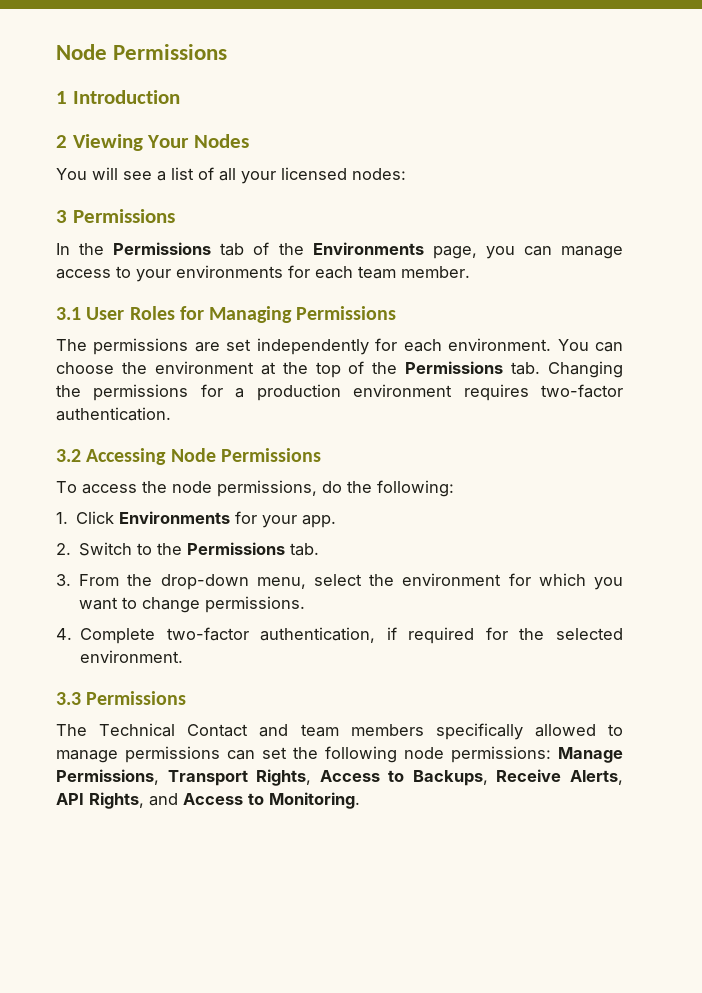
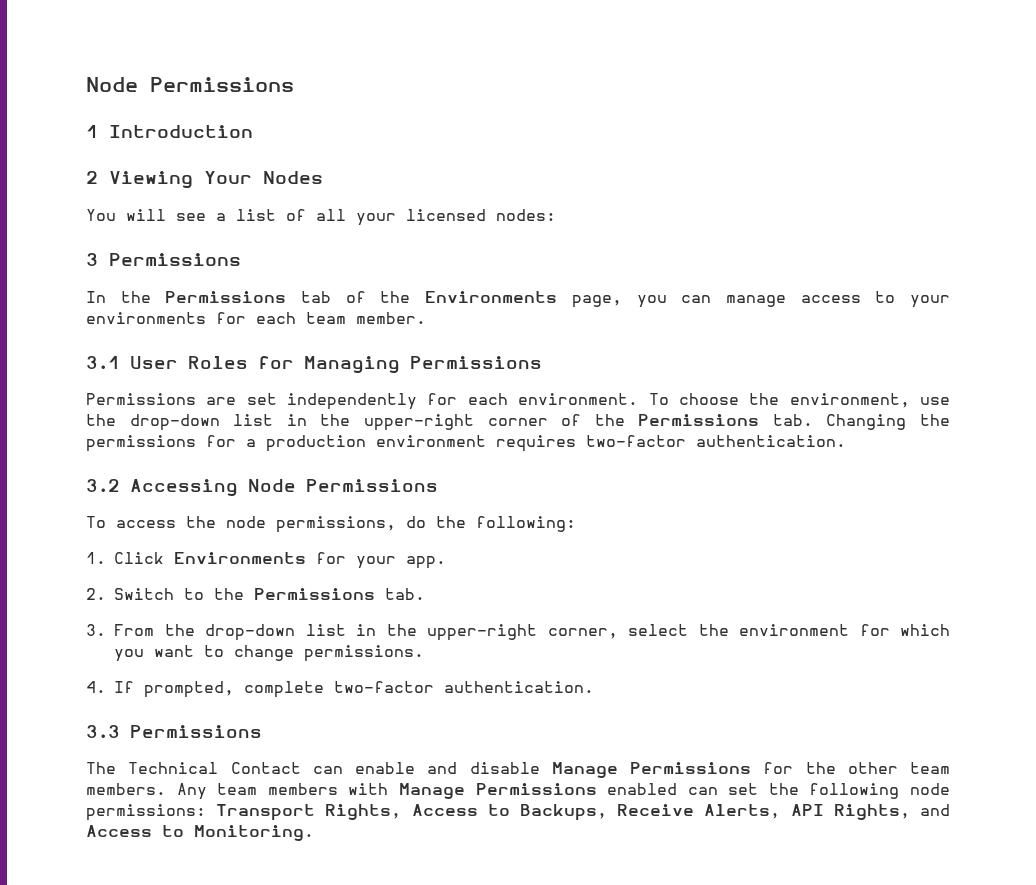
- The permissions are set independently for each environment.
+ Permissions are set independently for each environment.
- You can choose the environment at the top of the Permissions tab. Changing the permissions for a production environment requires two-factor authentication.
+ To choose the environment, use the drop-down list in the upper-right corner of the Permissions tab. Changing the permissions for a production environment requires two-factor authentication.
- 3. From the drop-down menu, select the environment for which you want to change permissions.
+ 3. From the drop-down list in the upper-right corner, select the environment for which you want to change permissions.
- 4. Complete two-factor authentication, if required for the selected environment.
+ 4. If prompted, complete two-factor authentication.
- The Technical Contact and team members specifically allowed to manage permissions can set the following node permissions: Manage Permissions, Transport Rights, Access to Backups, Receive Alerts, API Rights, and Access to Monitoring.
+ The Technical Contact can enable and disable Manage Permissions for the other team members. Any team members with Manage Permissions enabled can set the following node permissions: Transport Rights, Access to Backups, Receive Alerts, API Rights, and Access to Monitoring.

